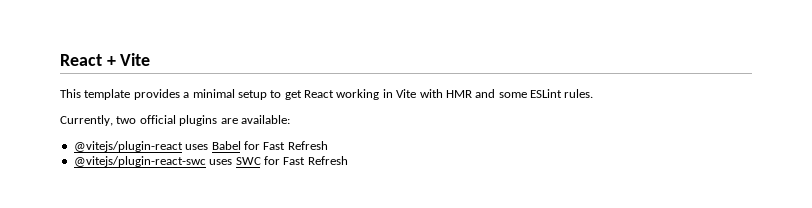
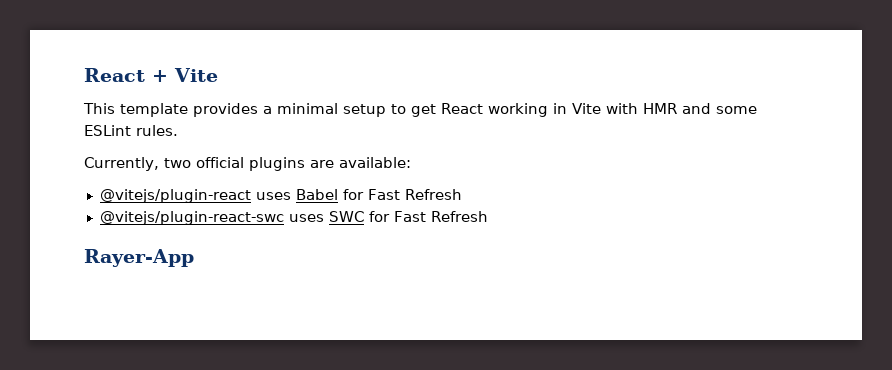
+ Rayer-App

